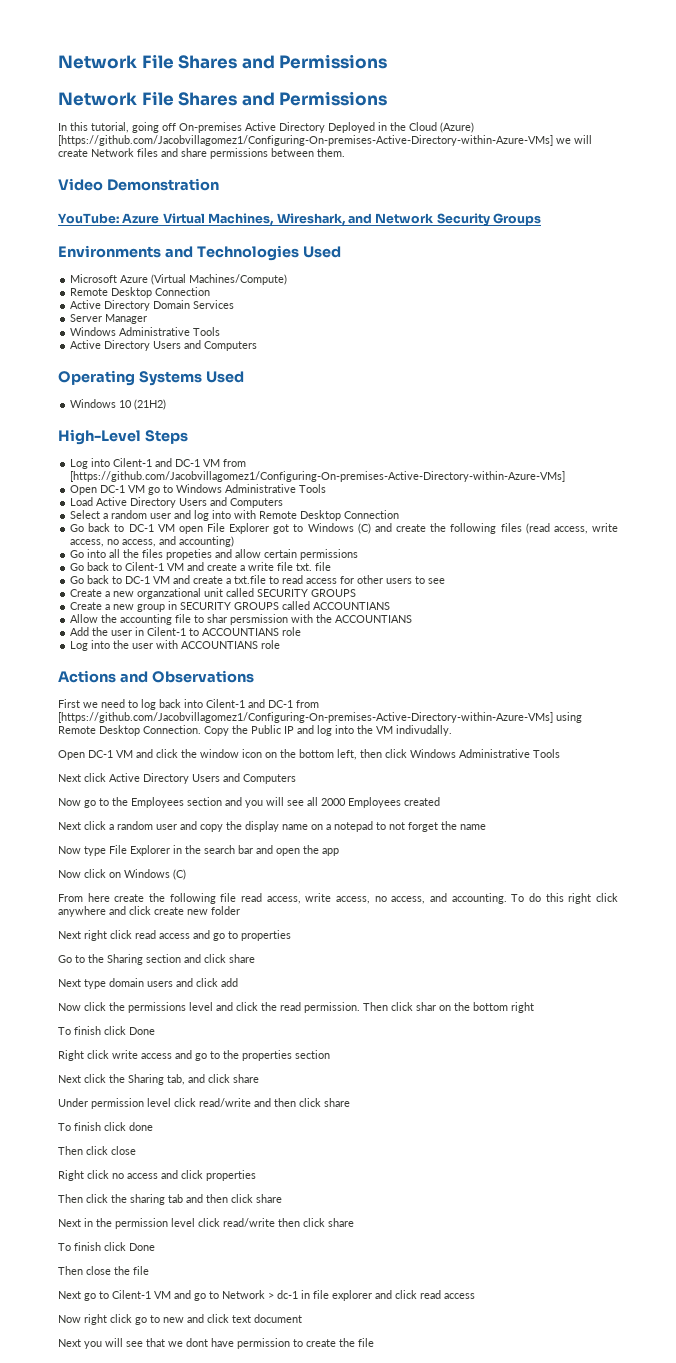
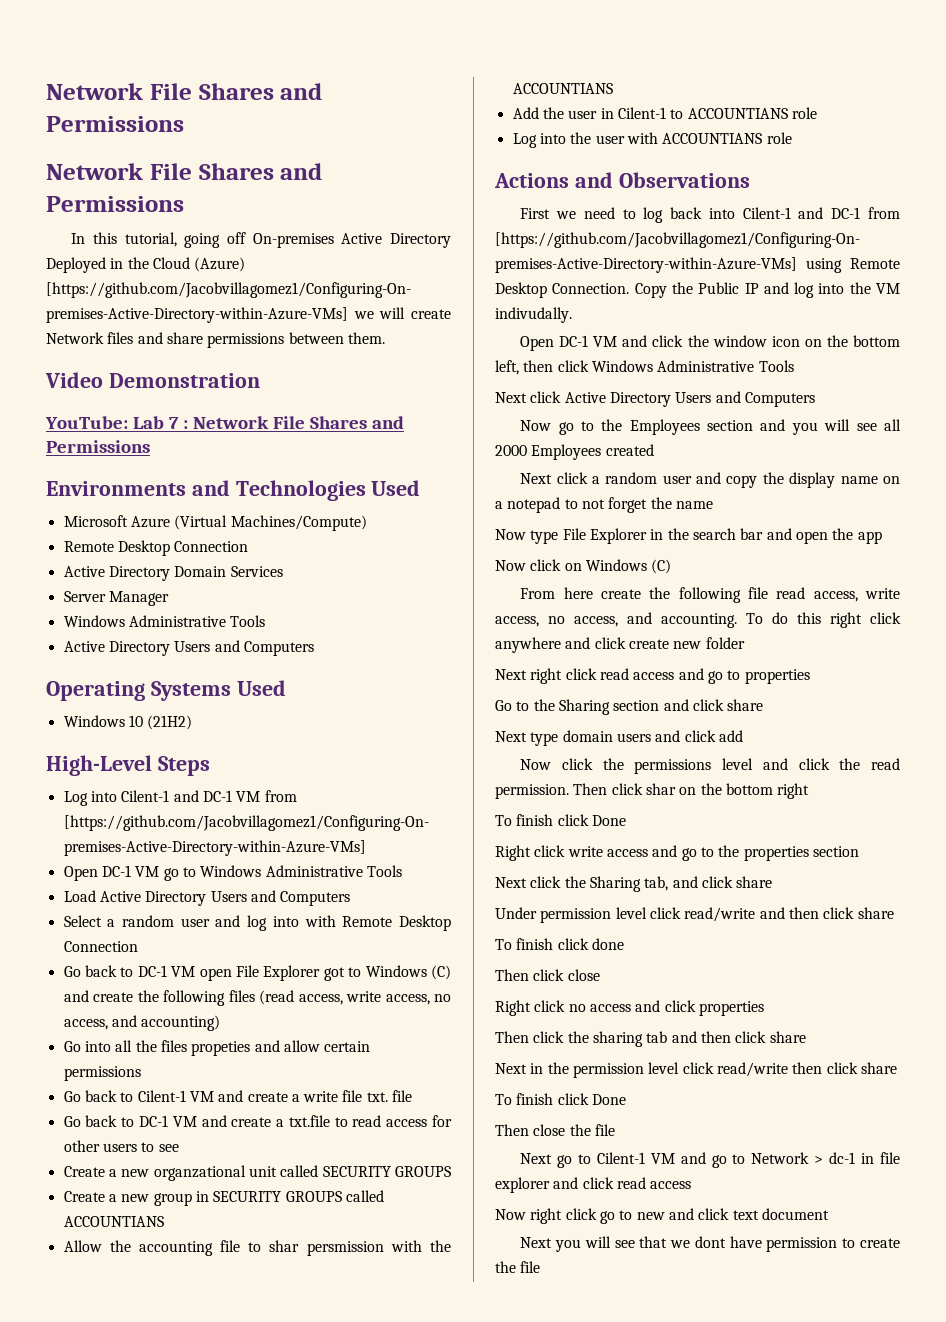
- YouTube: Azure Virtual Machines, Wireshark, and Network Security Groups
+ YouTube: Lab 7 : Network File Shares and Permissions

